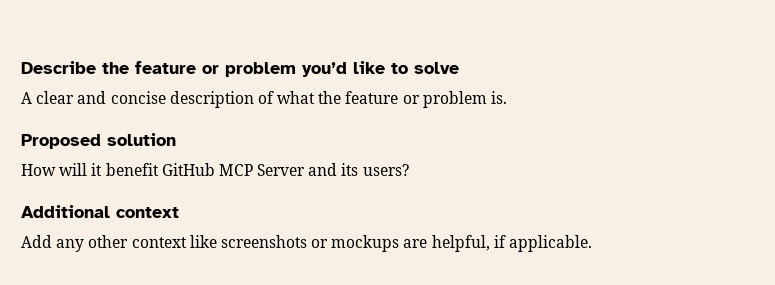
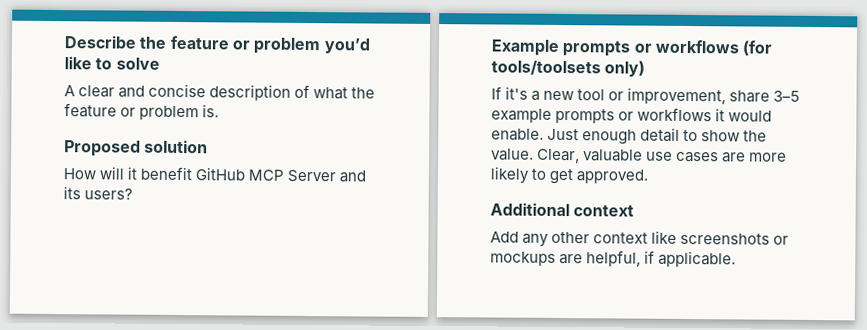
+ Example prompts or workflows (for tools/toolsets only)
+ If it's a new tool or improvement, share 3–5 example prompts or workflows it would enable. Just enough detail to show the value. Clear, valuable use cases are more likely to get approved.

